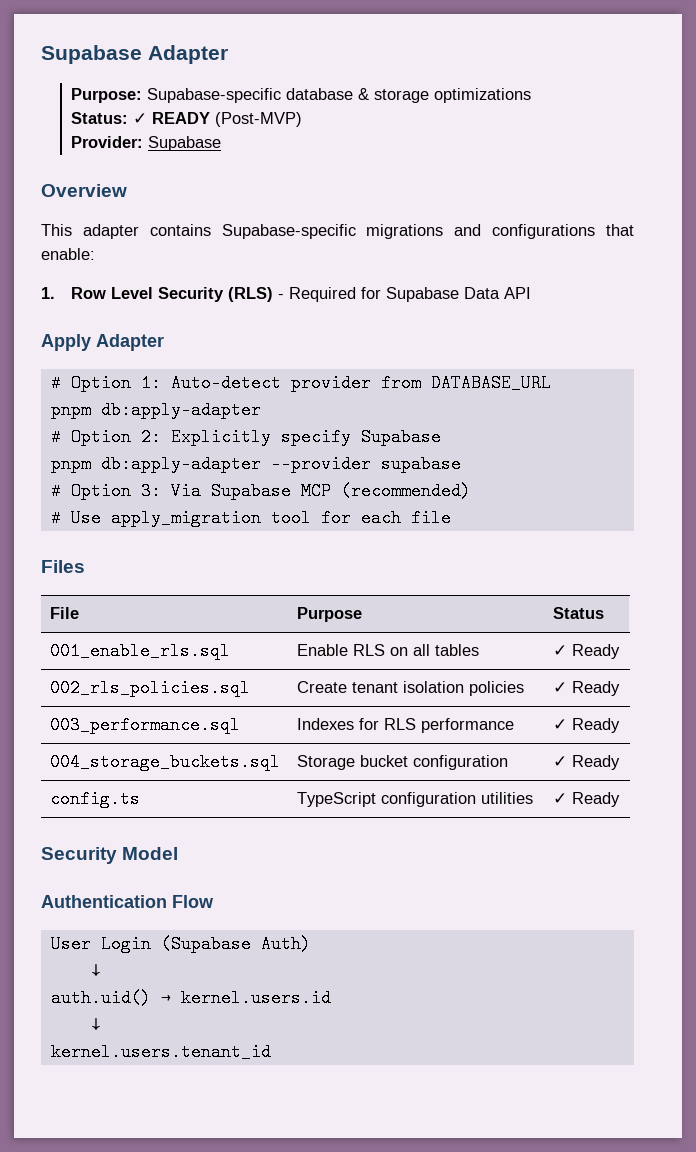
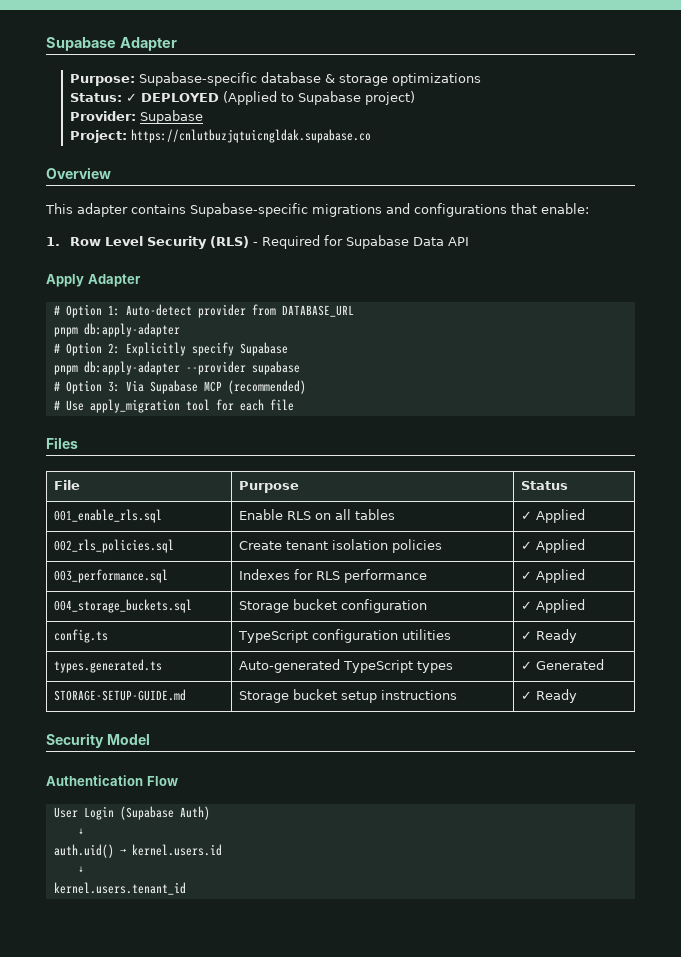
- Status: ✓ READY (Post-MVP)
+ Status: ✓ DEPLOYED (Applied to Supabase project)
+ Project: https://cnlutbuzjqtuicngldak.supabase.co
- 001_enable_rls.sql | Enable RLS on all tables | ✓ Ready
+ 001_enable_rls.sql | Enable RLS on all tables | ✓ Applied
- 002_rls_policies.sql | Create tenant isolation policies | ✓ Ready
+ 002_rls_policies.sql | Create tenant isolation policies | ✓ Applied
- 003_performance.sql | Indexes for RLS performance | ✓ Ready
+ 003_performance.sql | Indexes for RLS performance | ✓ Applied
- 004_storage_buckets.sql | Storage bucket configuration | ✓ Ready
+ 004_storage_buckets.sql | Storage bucket configuration | ✓ Applied
+ types.generated.ts | Auto-generated TypeScript types | ✓ Generated
+ STORAGE-SETUP-GUIDE.md | Storage bucket setup instructions | ✓ Ready

